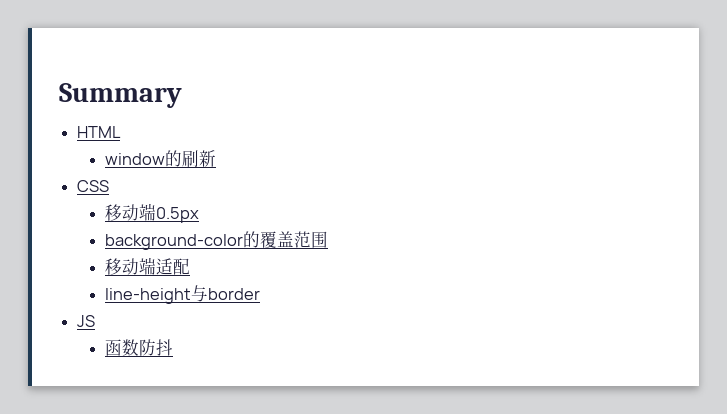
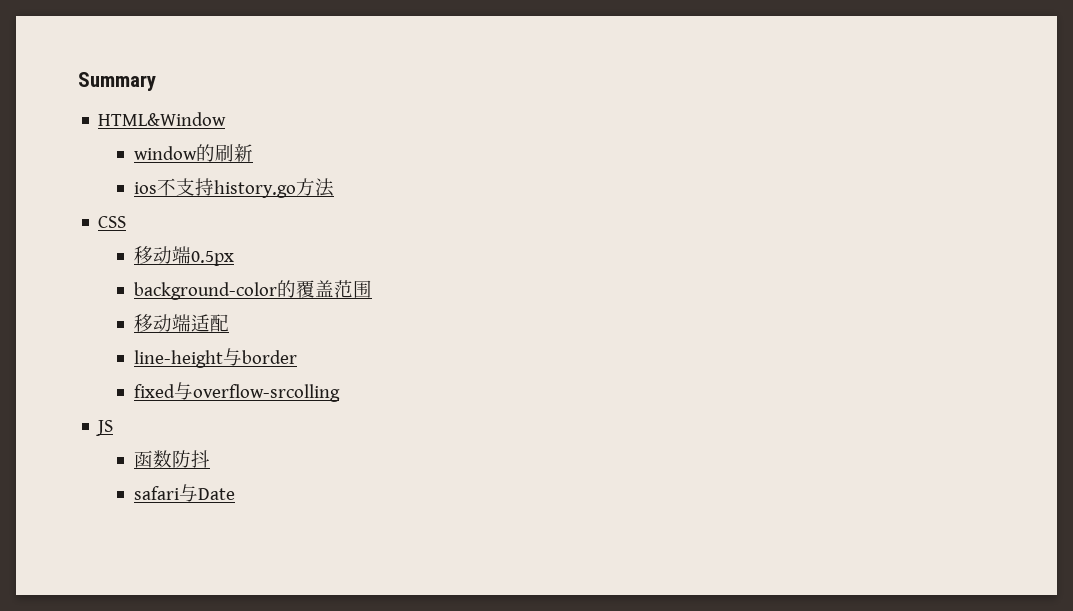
- HTML
+ HTML&Window
+ ios不支持history.go方法
+ fixed与overflow-srcolling
+ safari与Date

